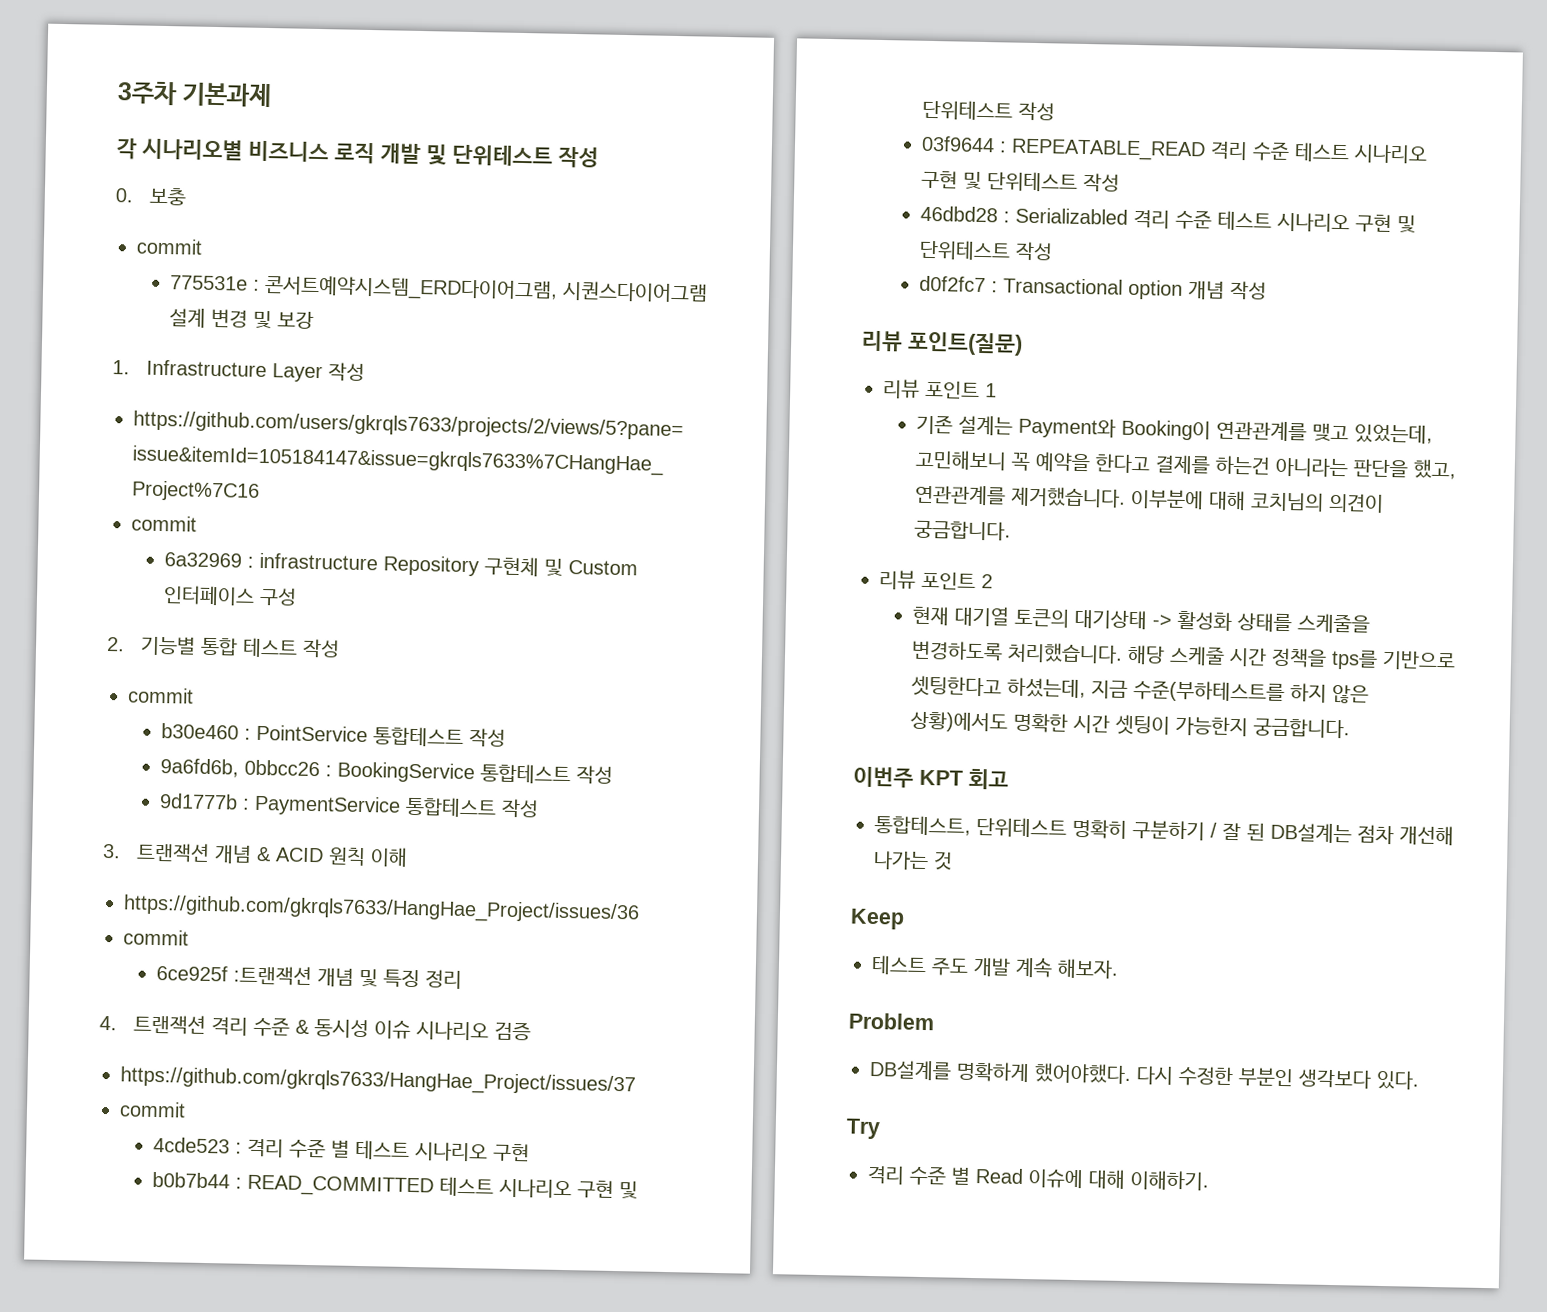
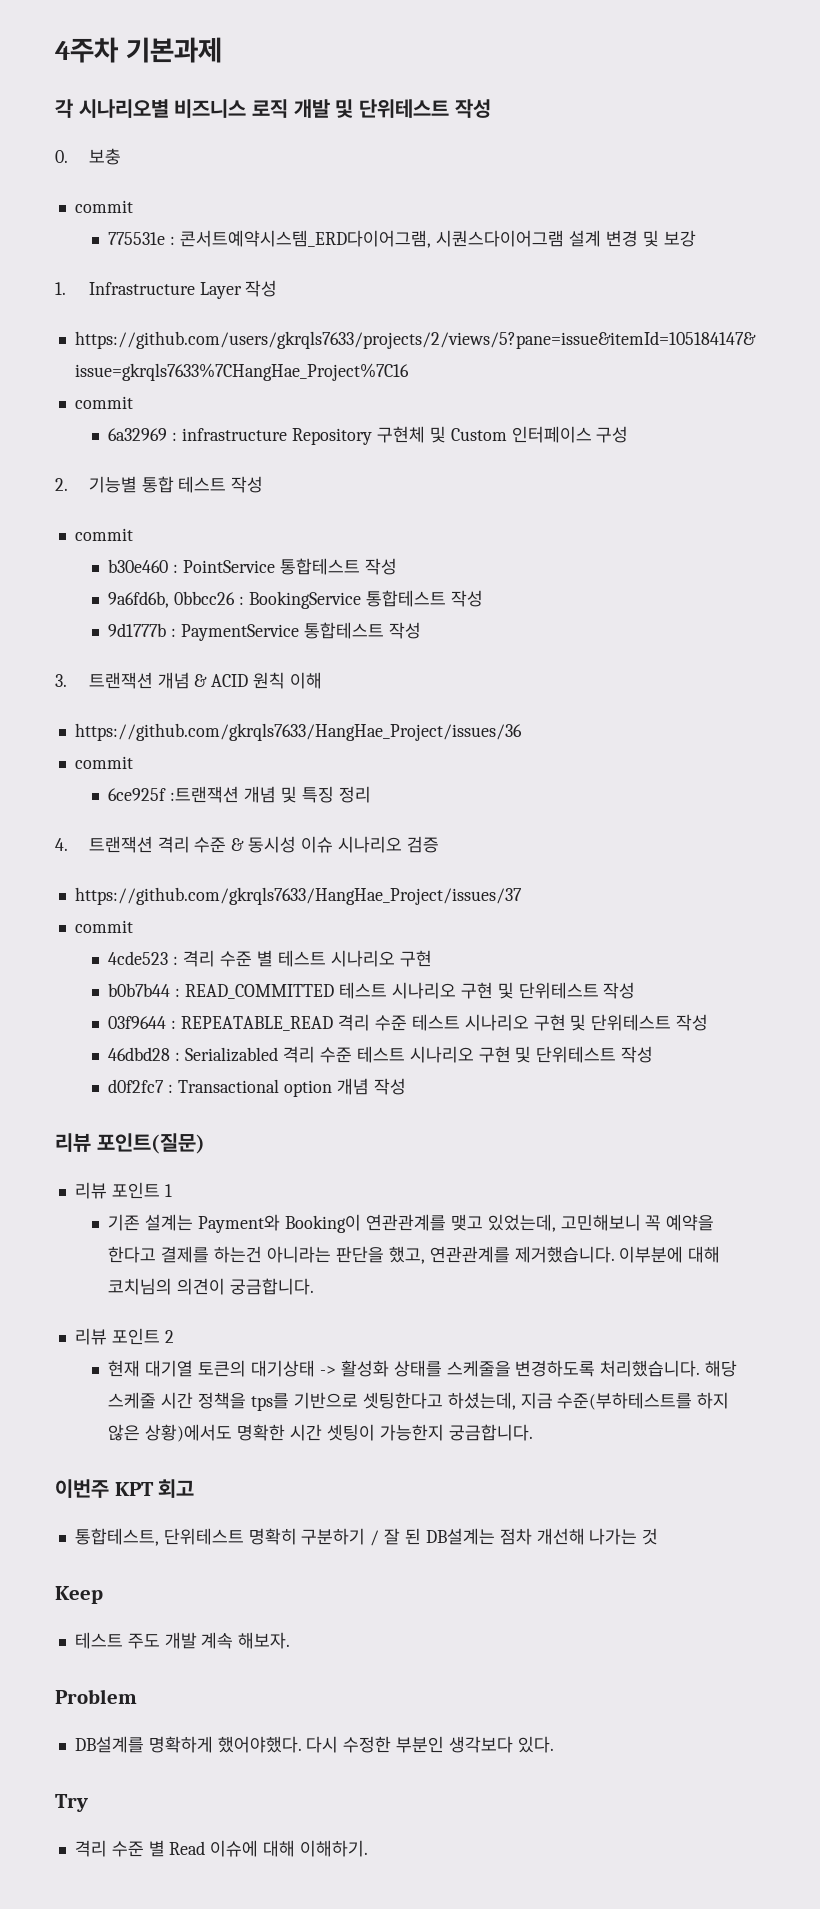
- 3주차 기본과제
+ 4주차 기본과제

